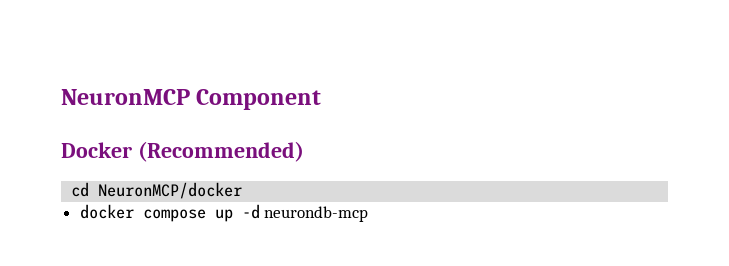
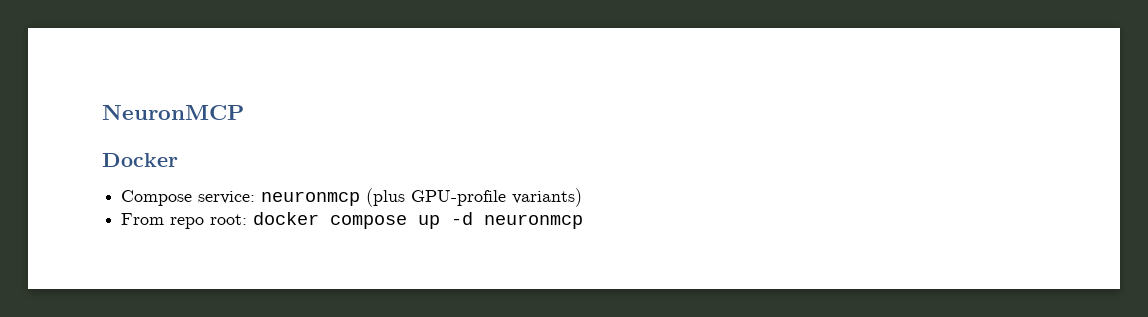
- NeuronMCP Component
+ NeuronMCP
- Docker (Recommended)
- cd NeuronMCP/docker
- docker compose up -d neurondb-mcp
+ Docker
+ Compose service: neuronmcp (plus GPU-profile variants)
+ From repo root: docker compose up -d neuronmcp

